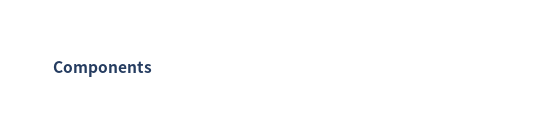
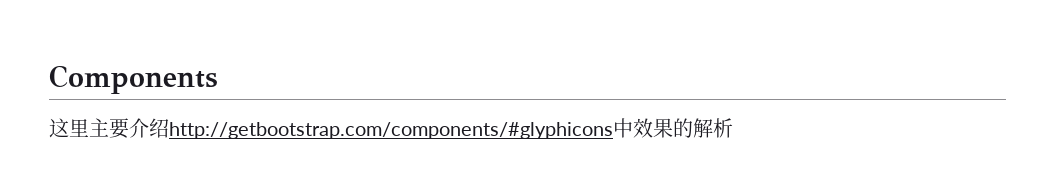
+ 这里主要介绍http://getbootstrap.com/components/#glyphicons中效果的解析

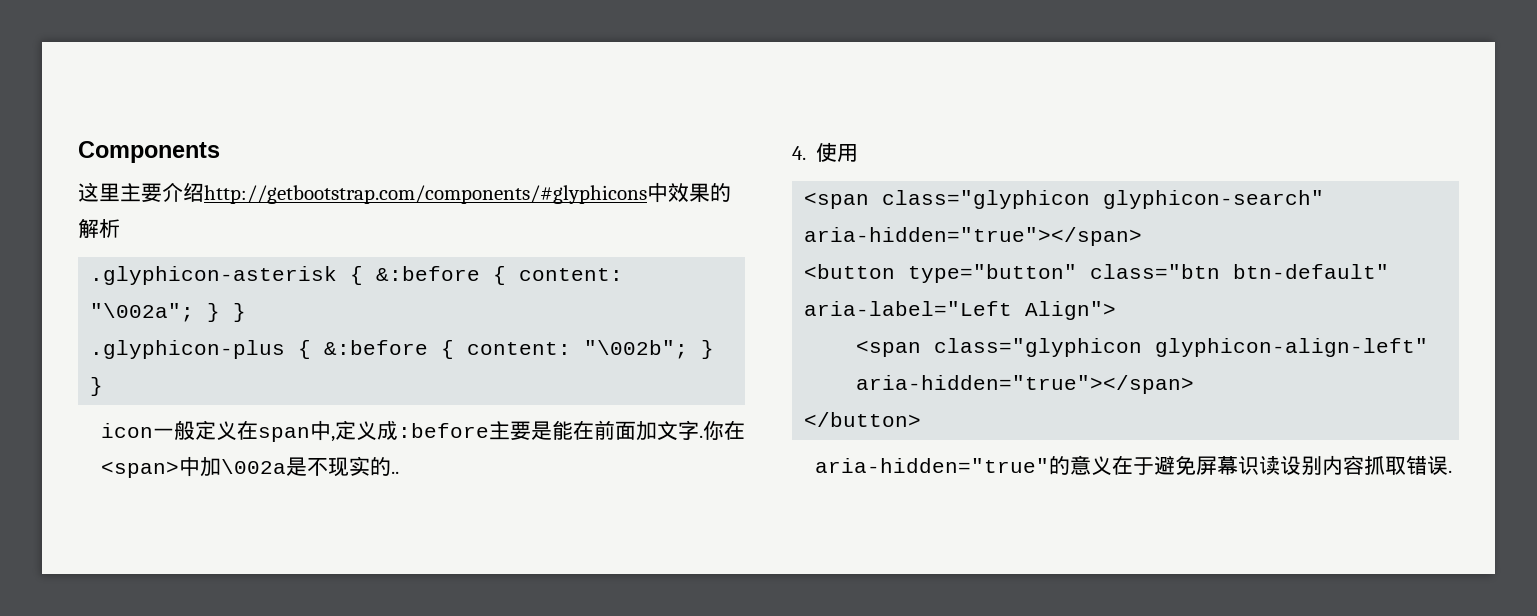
+ .glyphicon-asterisk { &:before { content: "\002a"; } }
+ .glyphicon-plus { &:before { content: "\002b"; } }
+ icon一般定义在span中,定义成:before主要是能在前面加文字.你在<span>中加\002a是不现实的..
+ 4.使用
+ <span class="glyphicon glyphicon-search" aria-hidden="true"></span>
+ <button type="button" class="btn btn-default" aria-label="Left Align">
+ <span class="glyphicon glyphicon-align-left" aria-hidden="true"></span>
+ </button>
+ aria-hidden="true"的意义在于避免屏幕识读设别内容抓取错误.

